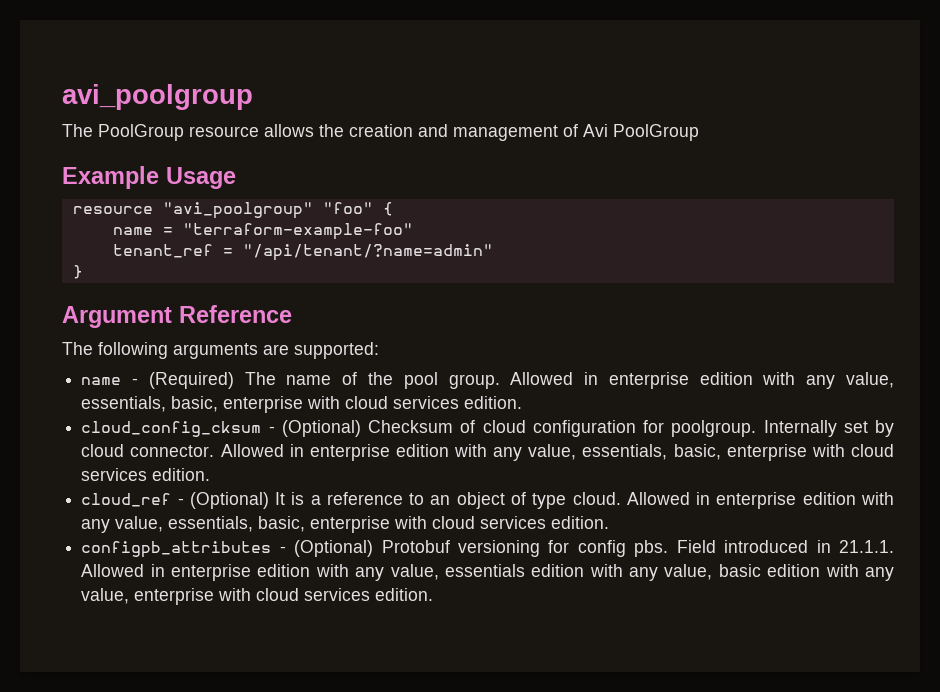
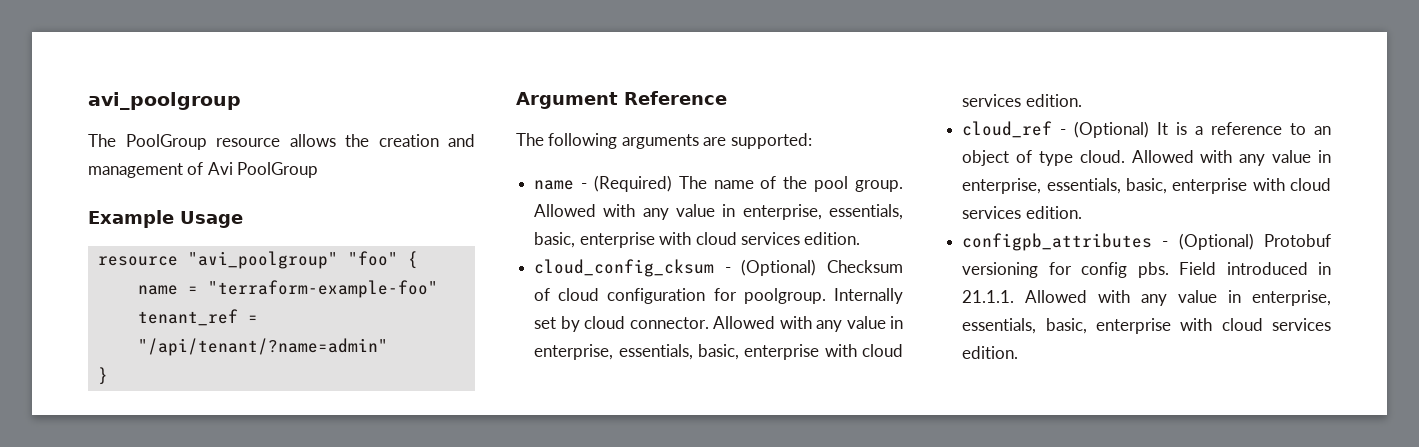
- name - (Required) The name of the pool group. Allowed in enterprise edition with any value, essentials, basic, enterprise with cloud services edition.
+ name - (Required) The name of the pool group. Allowed with any value in enterprise, essentials, basic, enterprise with cloud services edition.
- Internally set by cloud connector. Allowed in enterprise edition with any value, essentials, basic, enterprise with cloud services edition.
+ Internally set by cloud connector. Allowed with any value in enterprise, essentials, basic, enterprise with cloud services edition.
- cloud_ref - (Optional) It is a reference to an object of type cloud. Allowed in enterprise edition with any value, essentials, basic, enterprise with cloud services edition.
+ cloud_ref - (Optional) It is a reference to an object of type cloud. Allowed with any value in enterprise, essentials, basic, enterprise with cloud services edition.
- Field introduced in 21.1.1. Allowed in enterprise edition with any value, essentials edition with any value, basic edition with any value, enterprise with cloud services edition.
+ Field introduced in 21.1.1. Allowed with any value in enterprise, essentials, basic, enterprise with cloud services edition.

